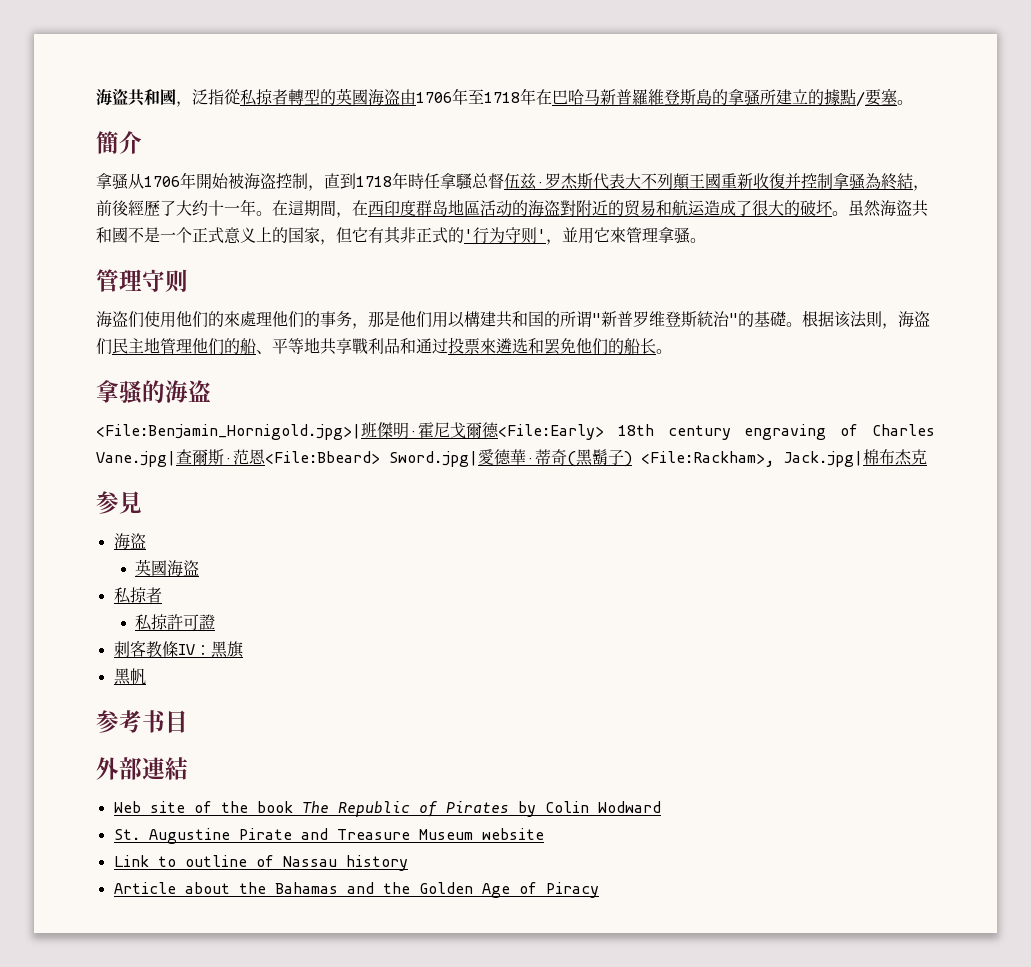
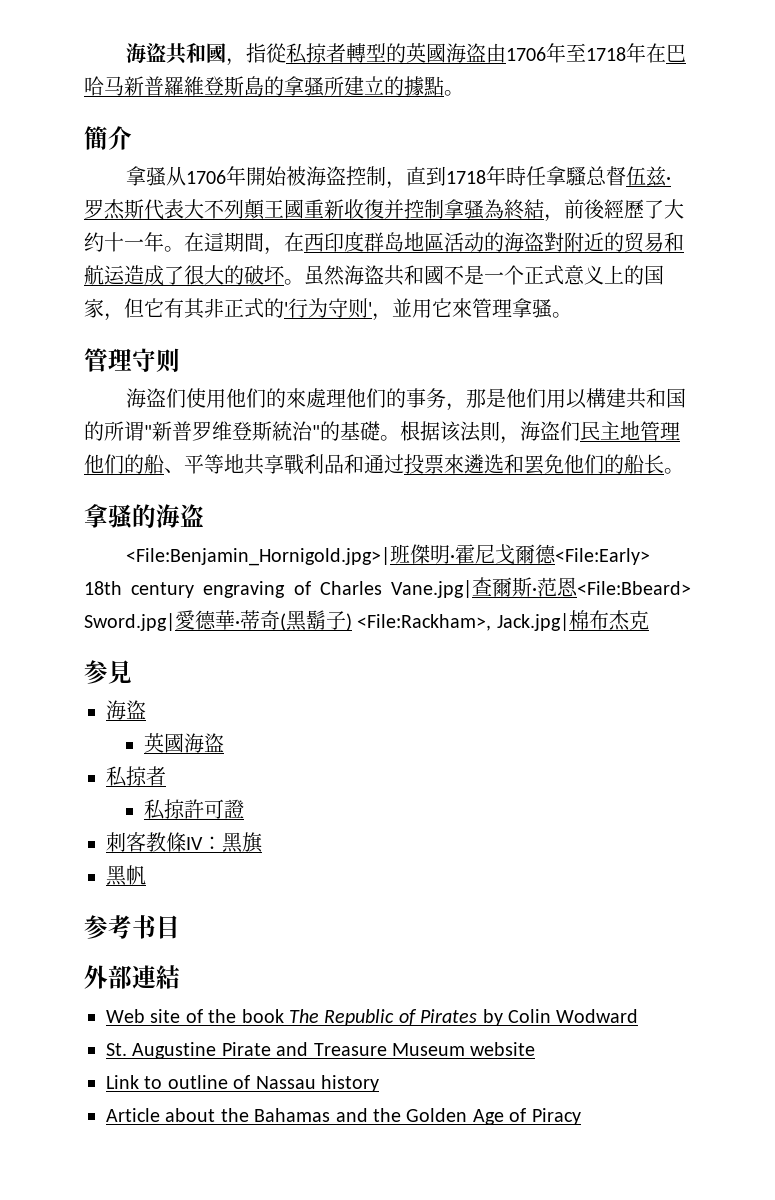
- 海盜共和國，泛指從私掠者轉型的英國海盗由1706年至1718年在巴哈马新普羅維登斯島的拿骚所建立的據點/要塞。
+ 海盜共和國，指從私掠者轉型的英國海盗由1706年至1718年在巴哈马新普羅維登斯島的拿骚所建立的據點。

